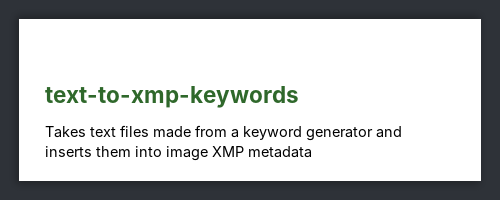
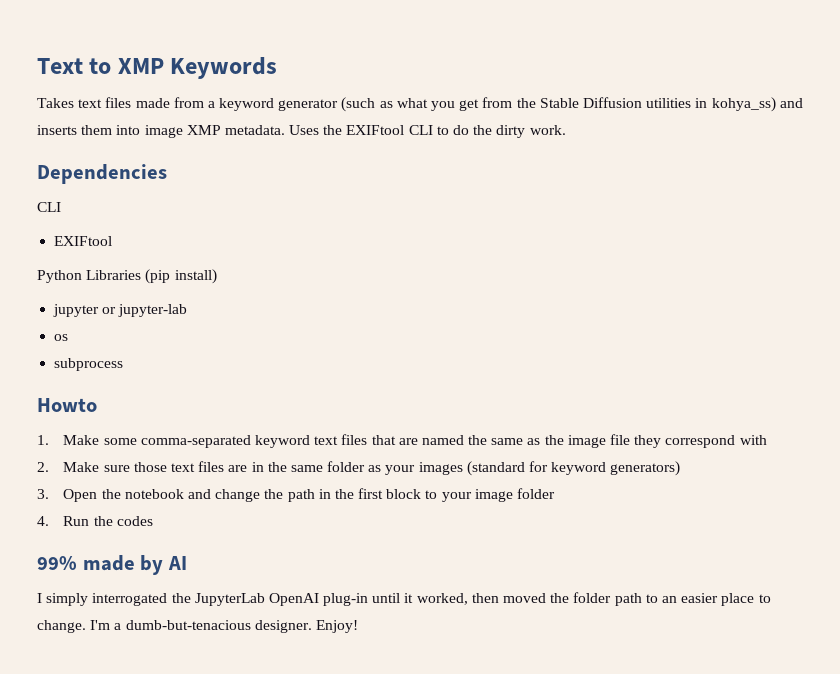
- text-to-xmp-keywords
+ Text to XMP Keywords
- Takes text files made from a keyword generator and inserts them into image XMP metadata
+ Takes text files made from a keyword generator (such as what you get from the Stable Diffusion utilities in kohya_ss) and inserts them into image XMP metadata. Uses the EXIFtool CLI to do the dirty work.
+ Dependencies
+ CLI
+ EXIFtool
+ Python Libraries (pip install)
+ jupyter or jupyter-lab
+ os
+ subprocess
+ Howto
+ 1. Make some comma-separated keyword text files that are named the same as the image file they correspond with
+ 2. Make sure those text files are in the same folder as your images (standard for keyword generators)
+ 3. Open the notebook and change the path in the first block to your image folder
+ 4. Run the codes
+ 99% made by AI
+ I simply interrogated the JupyterLab OpenAI plug-in until it worked, then moved the folder path to an easier place to change. I'm a dumb-but-tenacious designer. Enjoy!

